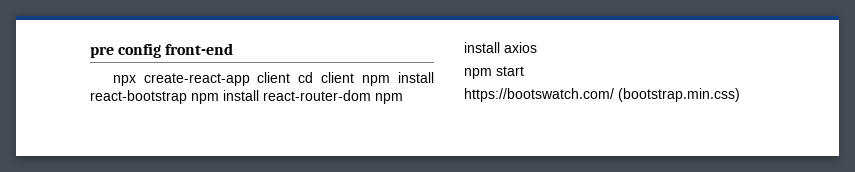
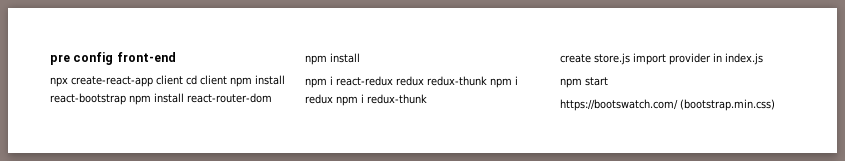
- npx create-react-app client cd client npm install react-bootstrap npm install react-router-dom npm install axios
+ npx create-react-app client cd client npm install react-bootstrap npm install react-router-dom npm install
+ npm i react-redux redux redux-thunk npm i redux npm i redux-thunk
+ create store.js import provider in index.js

